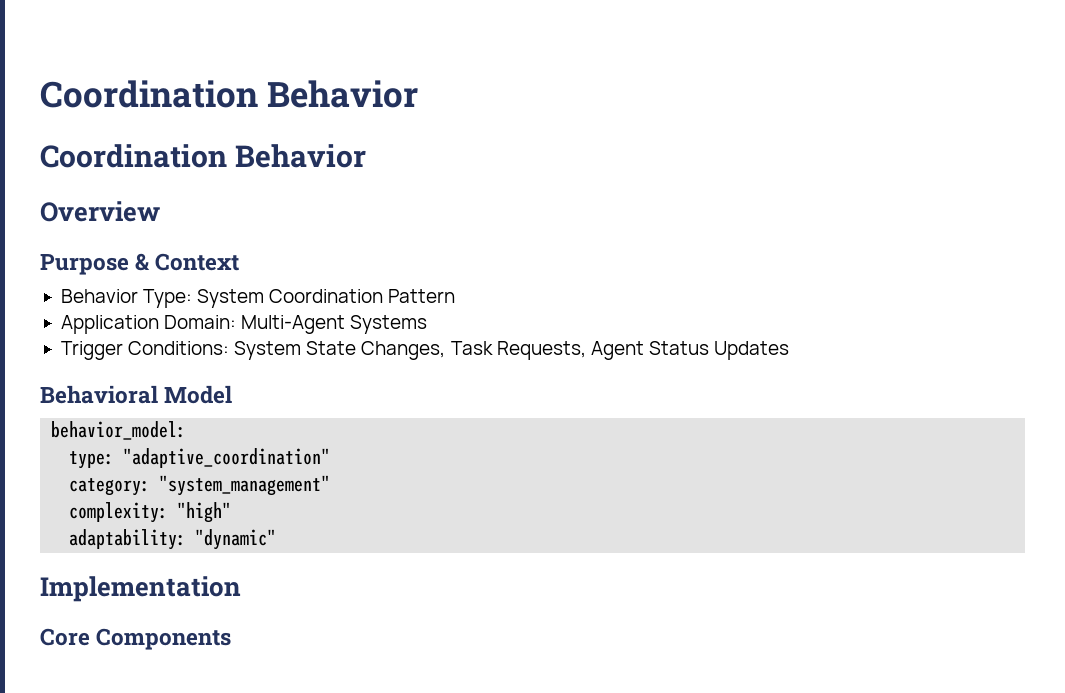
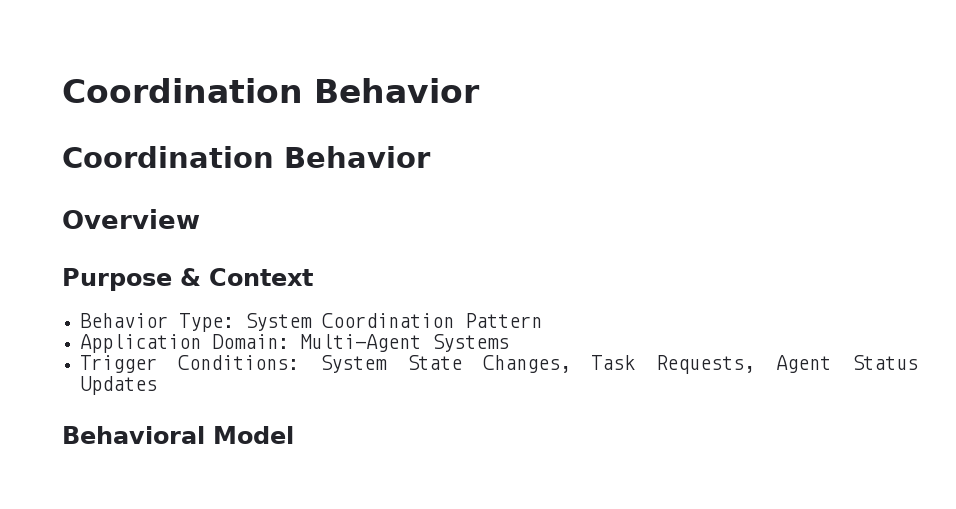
- behavior_model:
- type: "adaptive_coordination"
- category: "system_management"
- complexity: "high"
- adaptability: "dynamic"
- Implementation
- Core Components

